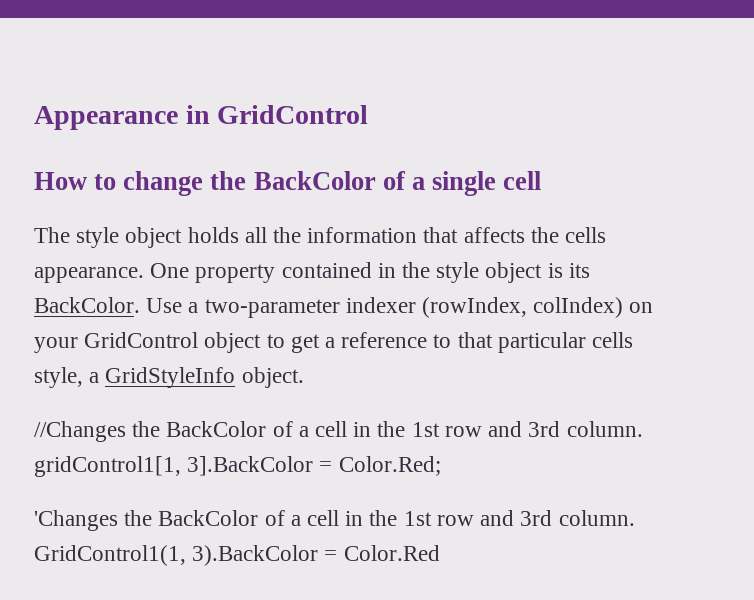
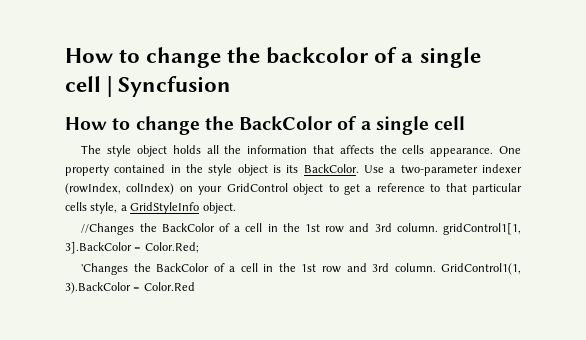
- Appearance in GridControl
+ How to change the backcolor of a single cell | Syncfusion

